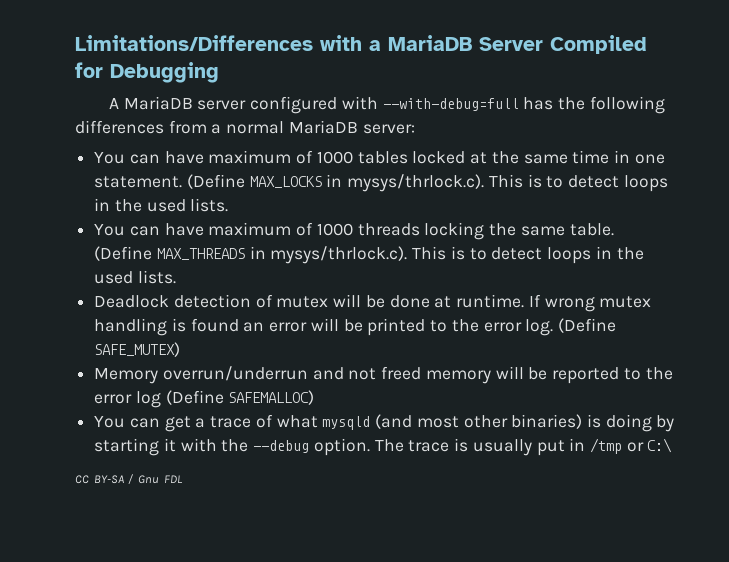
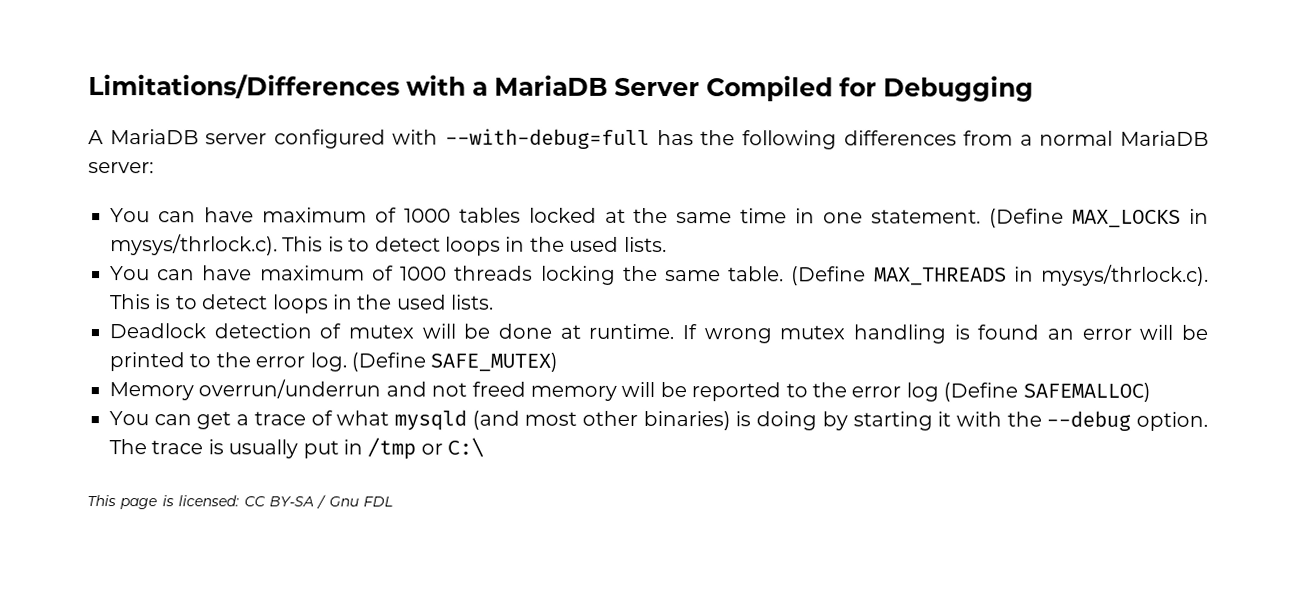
- CC BY-SA / Gnu FDL
+ This page is licensed: CC BY-SA / Gnu FDL

